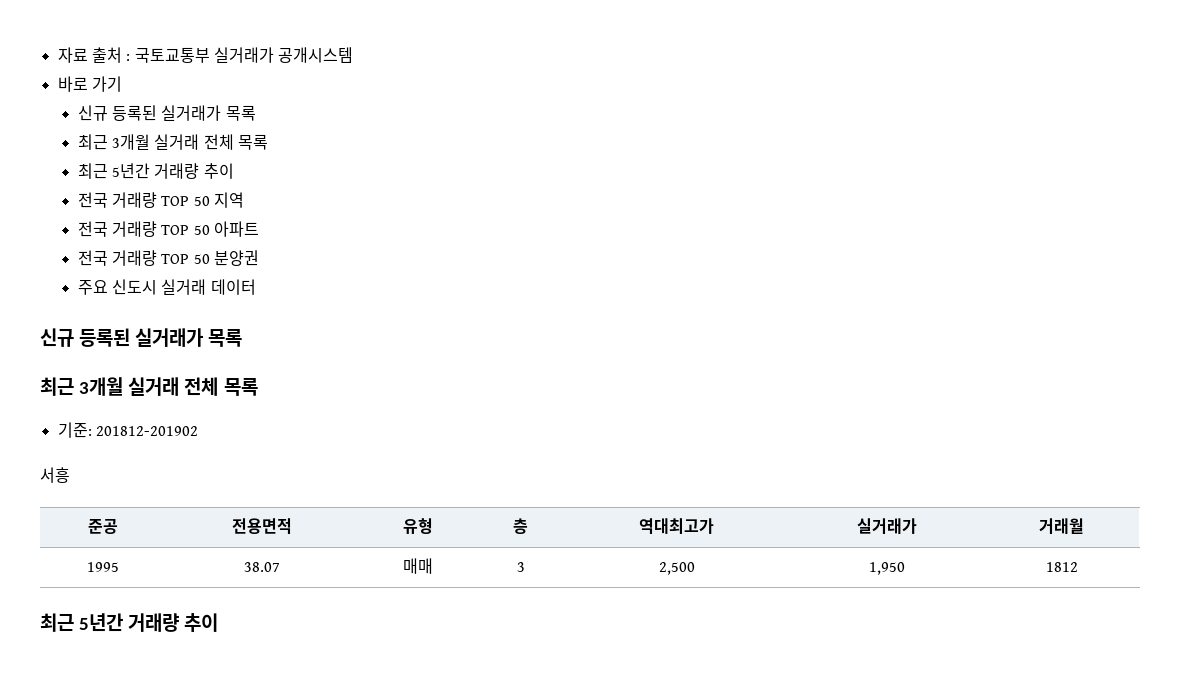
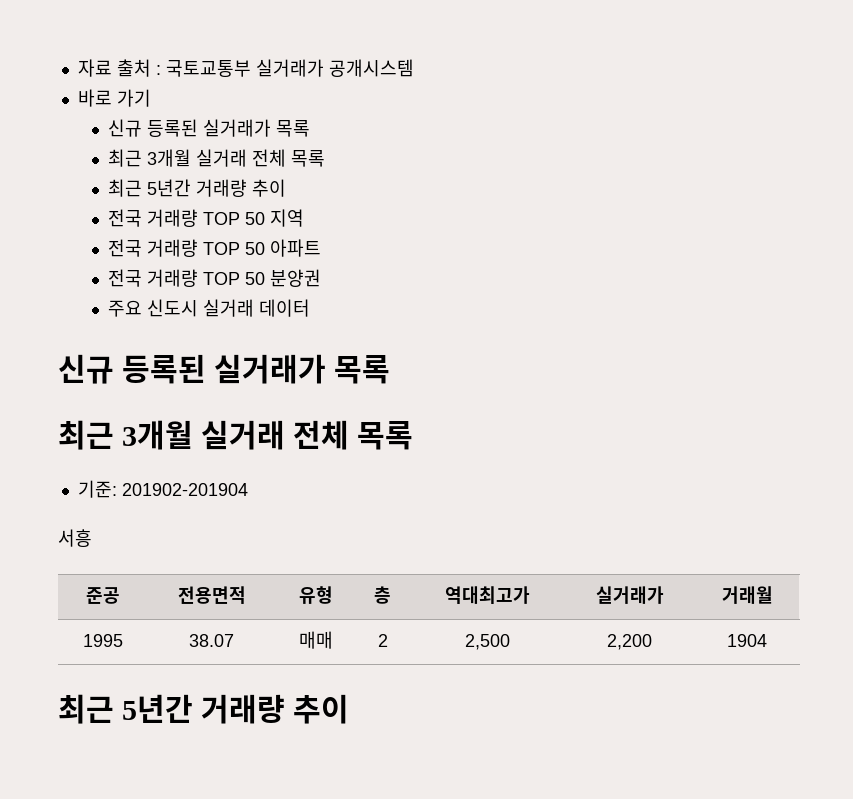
- 기준: 201812-201902
+ 기준: 201902-201904
- 1995 | 38.07 | 매매 | 3 | 2,500 | 1,950 | 1812
+ 1995 | 38.07 | 매매 | 2 | 2,500 | 2,200 | 1904

